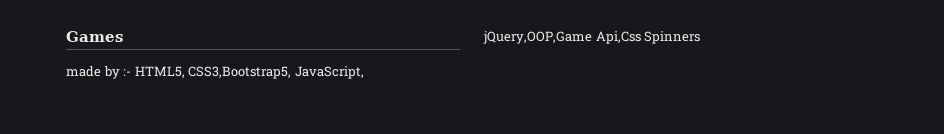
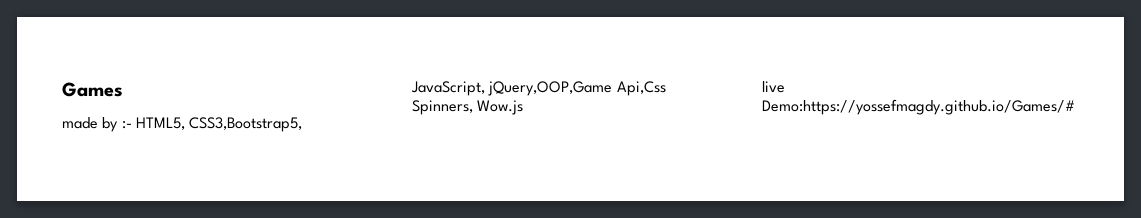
- made by :- HTML5, CSS3,Bootstrap5, JavaScript, jQuery,OOP,Game Api,Css Spinners
+ made by :- HTML5, CSS3,Bootstrap5, JavaScript, jQuery,OOP,Game Api,Css Spinners, Wow.js
+ live Demo:https://yossefmagdy.github.io/Games/#

